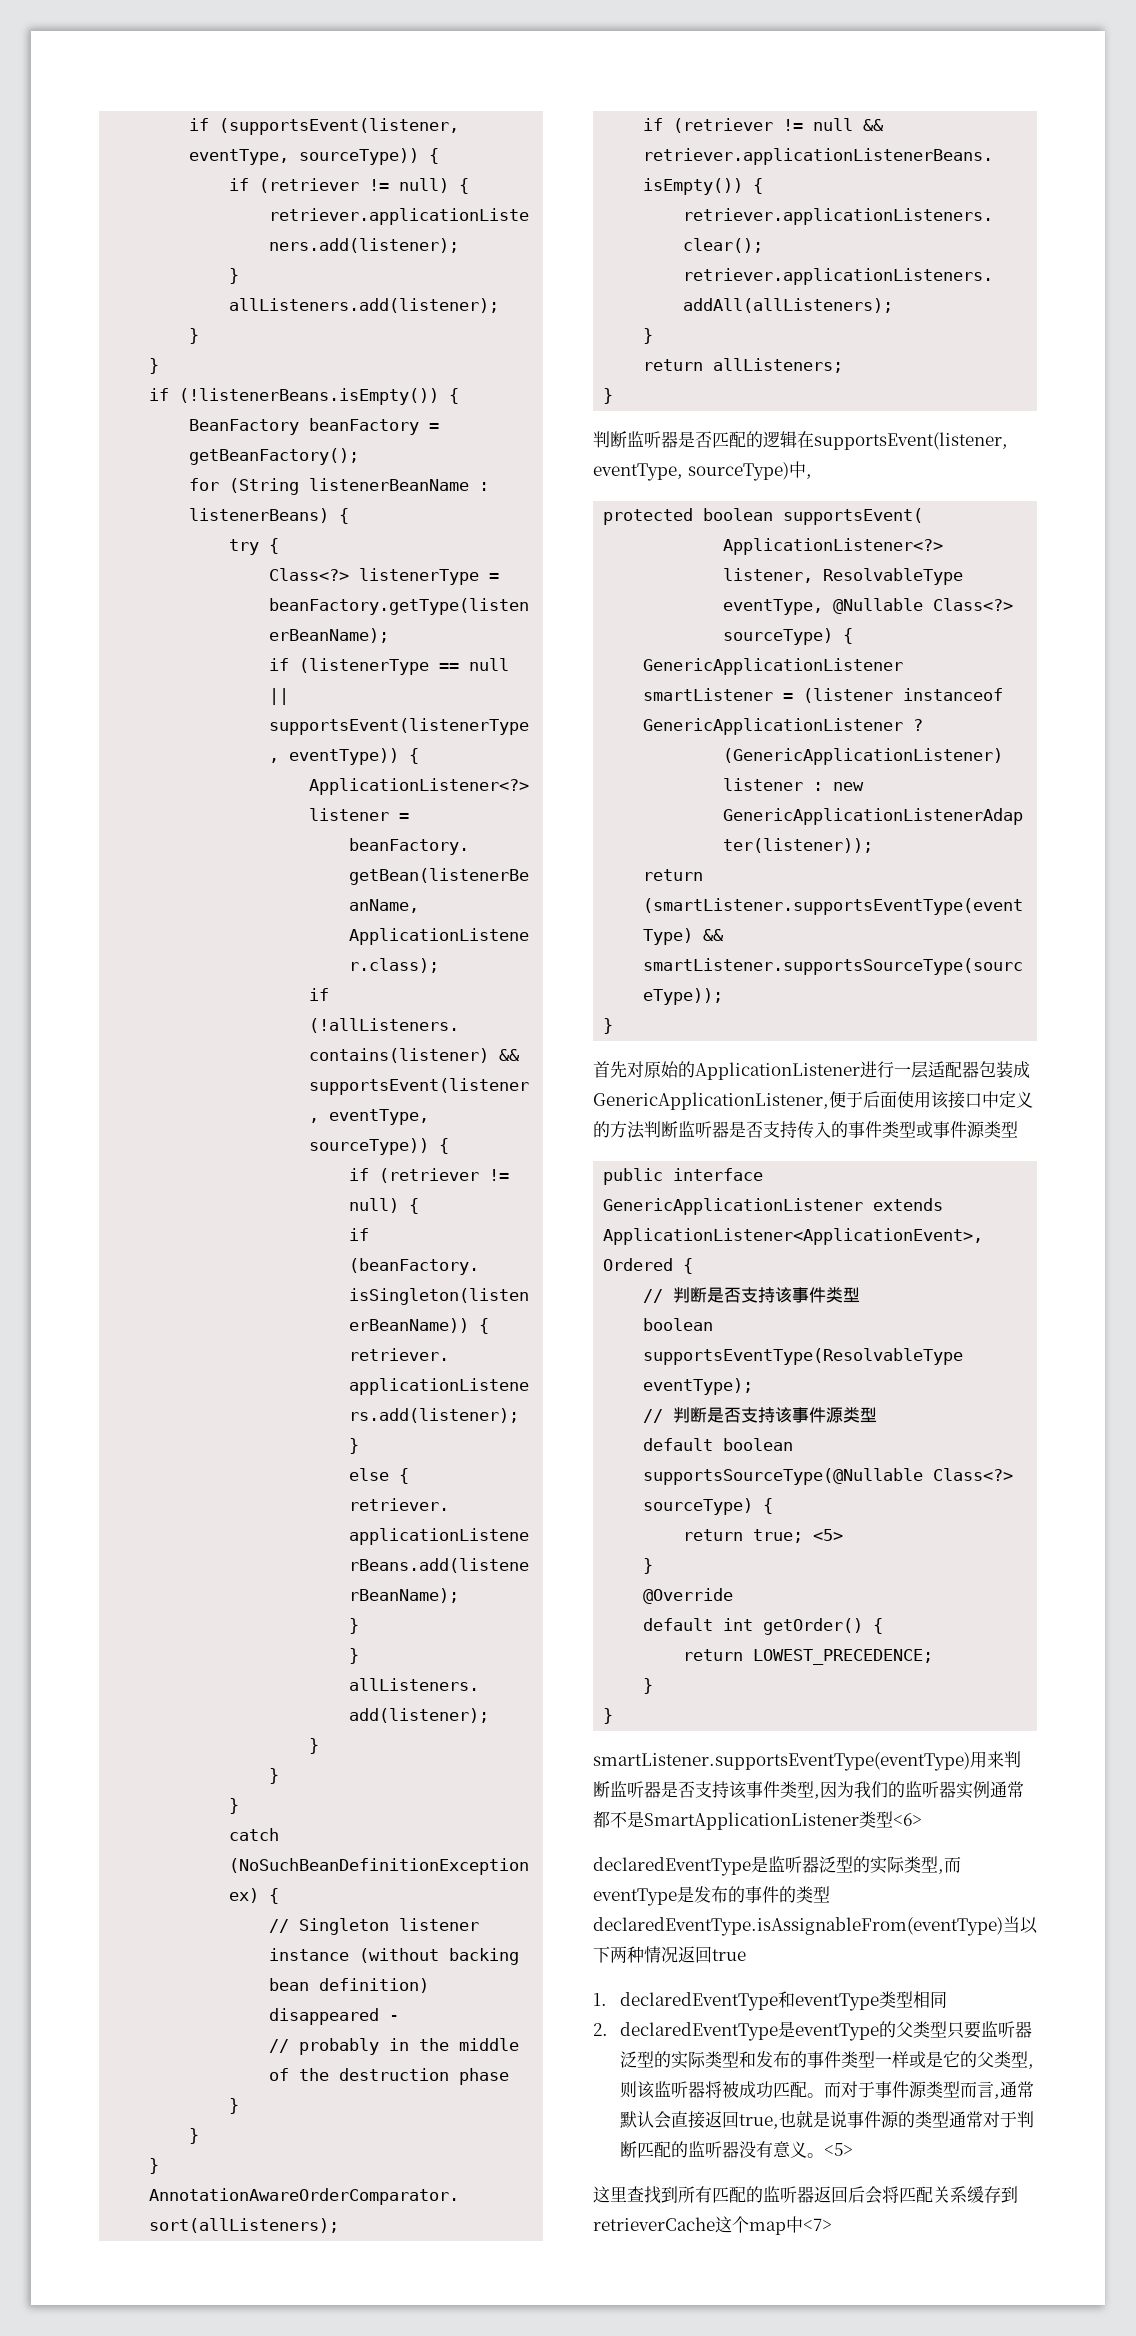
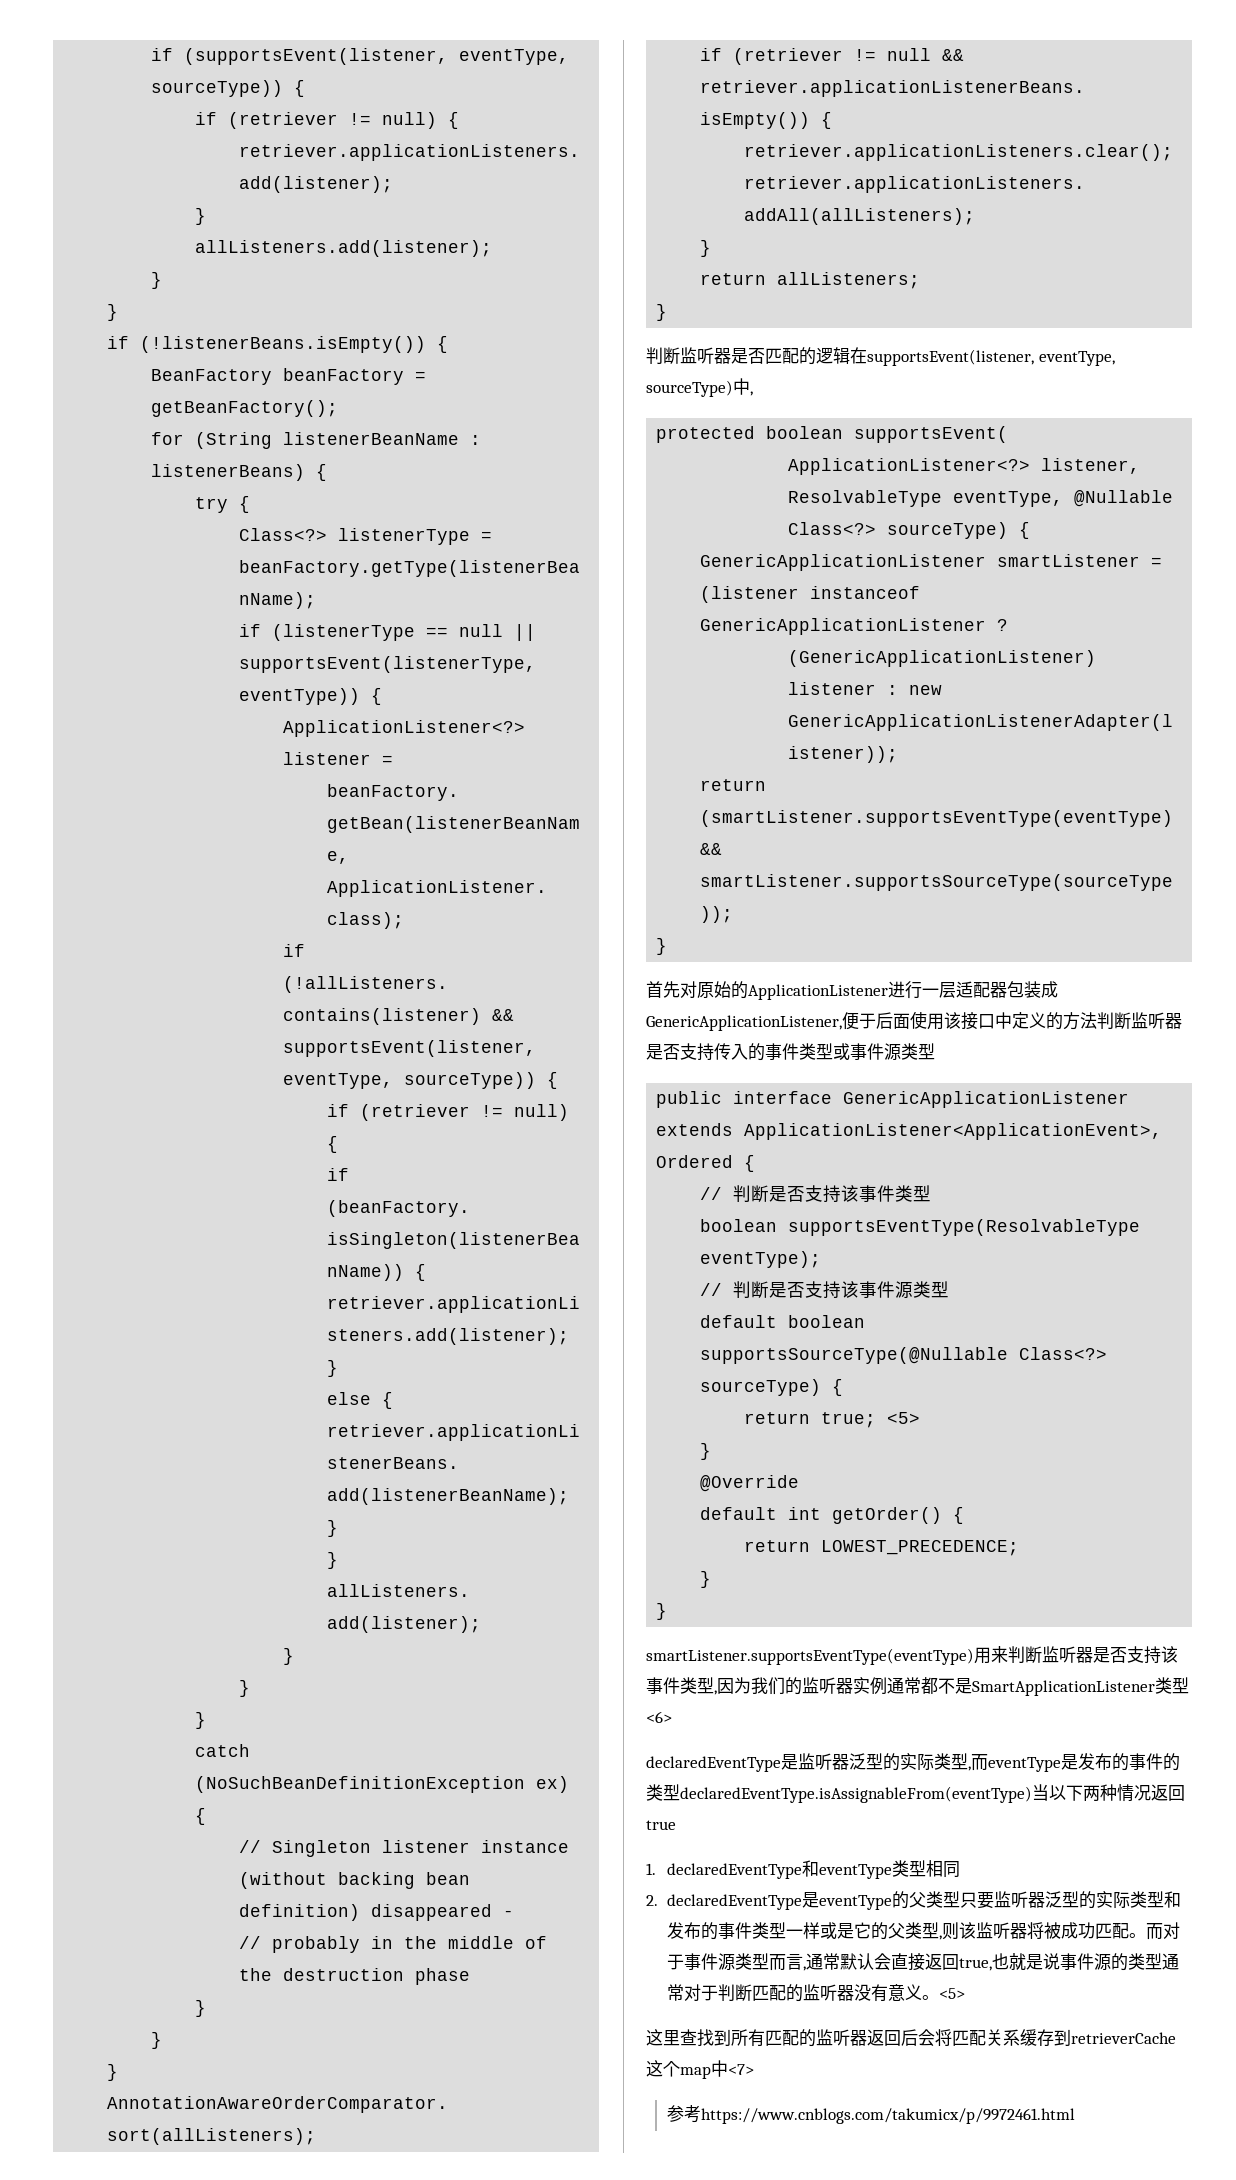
+ 参考https://www.cnblogs.com/takumicx/p/9972461.html

